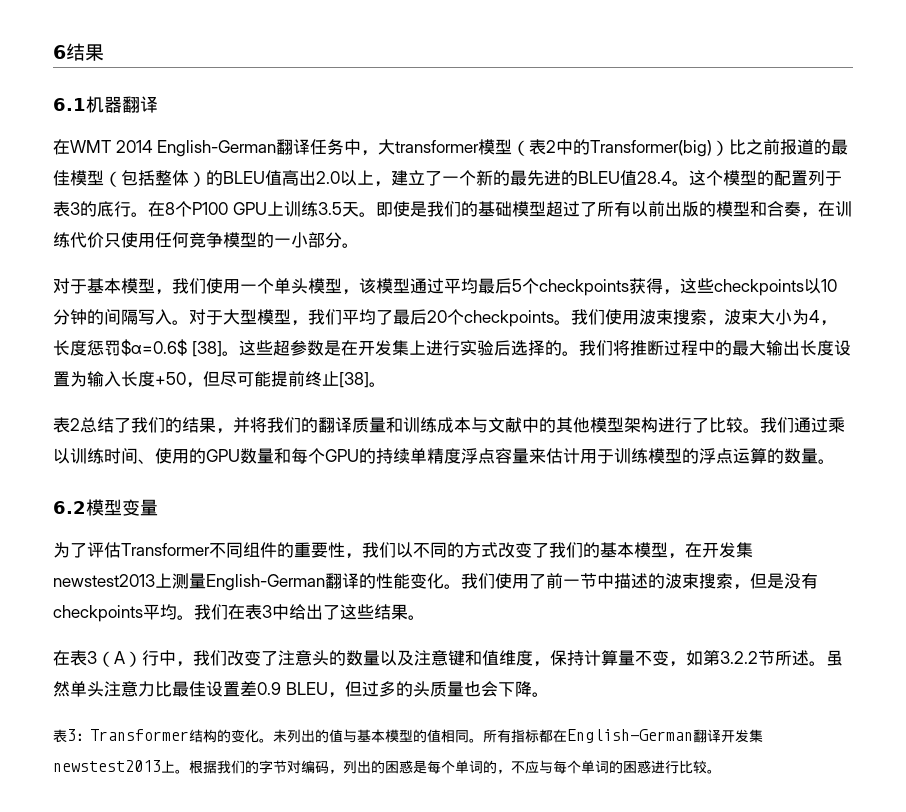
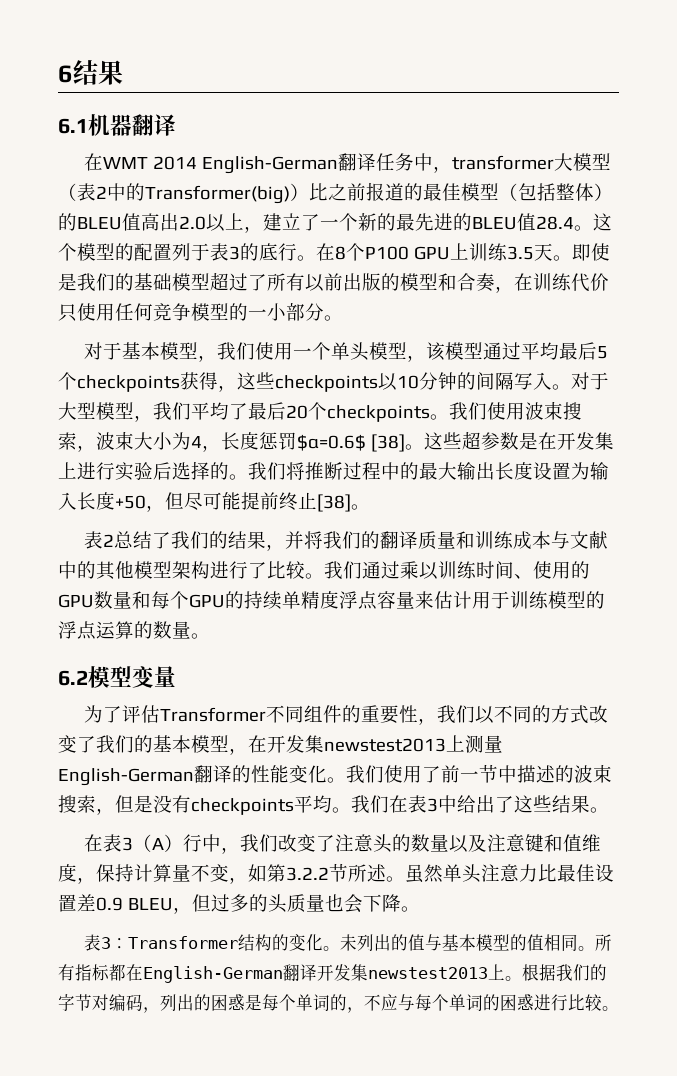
- 在WMT 2014 English-German翻译任务中，大transformer模型（表2中的Transformer(big)）比之前报道的最佳模型（包括整体）的BLEU值高出2.0以上，建立了一个新的最先进的BLEU值28.4。
+ 在WMT 2014 English-German翻译任务中，transformer大模型（表2中的Transformer(big)）比之前报道的最佳模型（包括整体）的BLEU值高出2.0以上，建立了一个新的最先进的BLEU值28.4。

